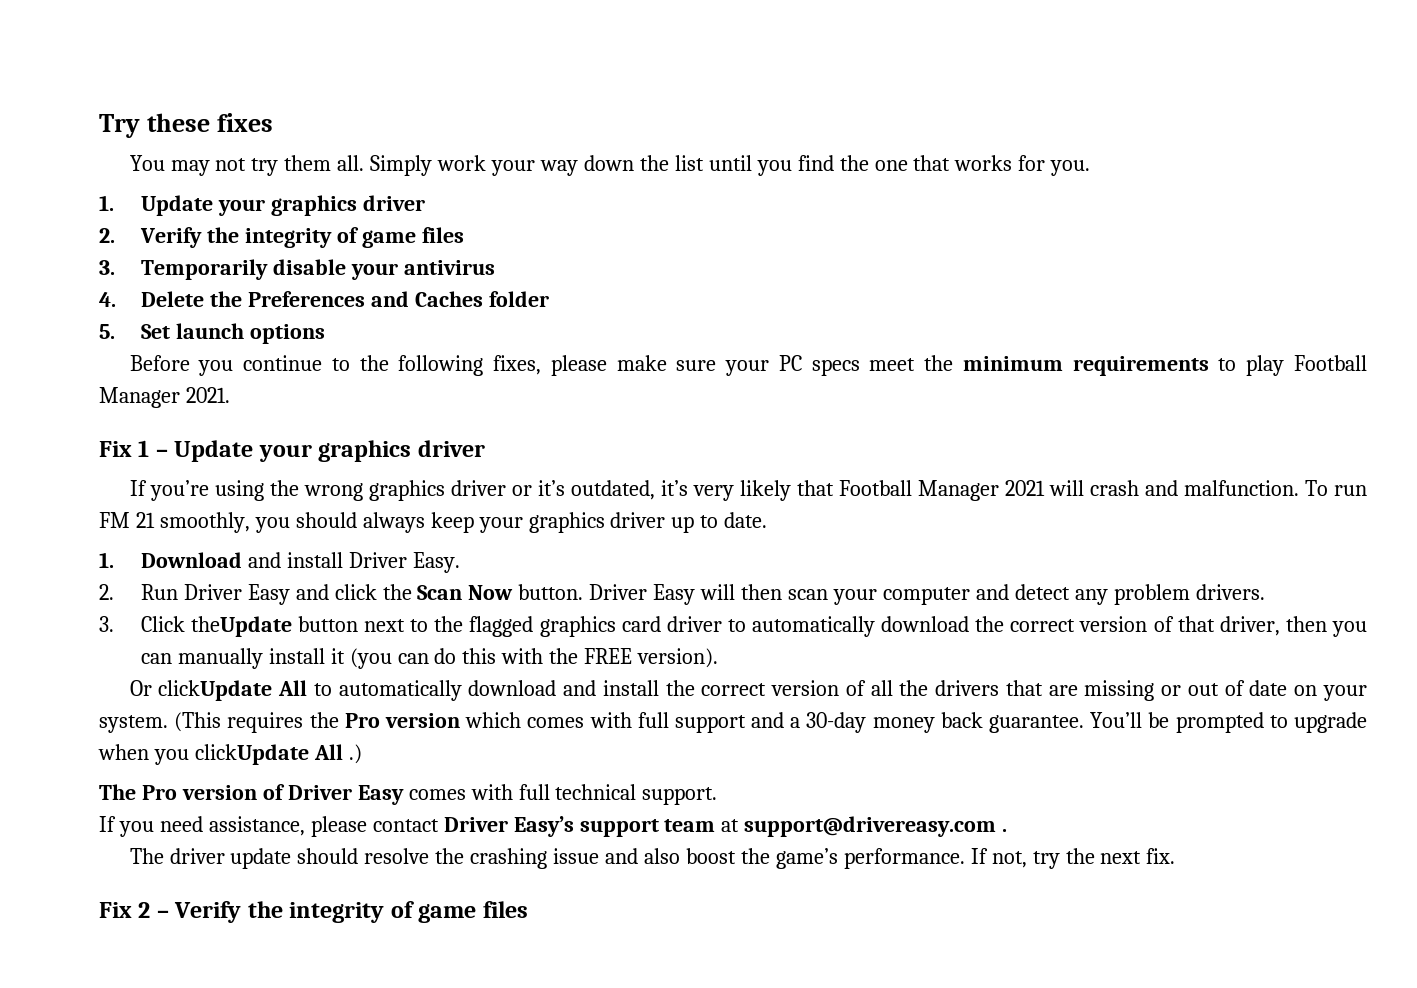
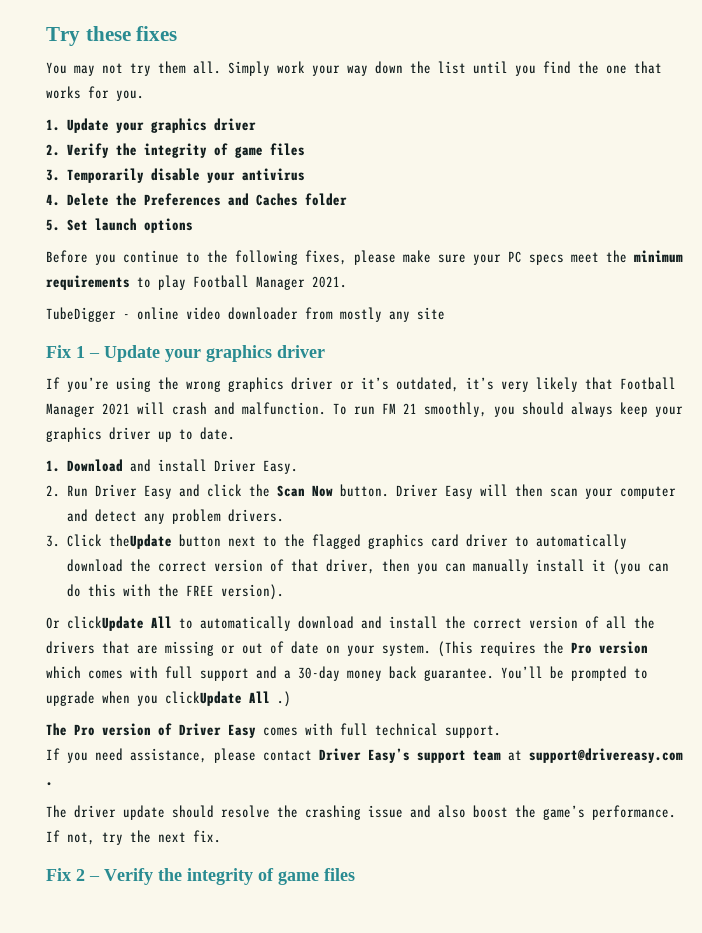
+ TubeDigger - online video downloader from mostly any site

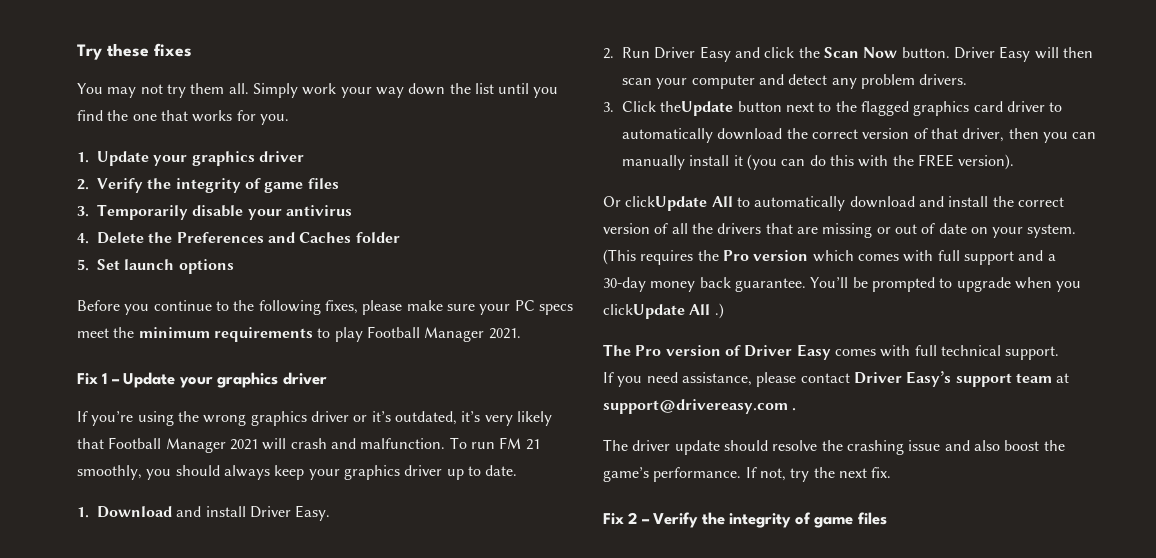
- TubeDigger - online video downloader from mostly any site

